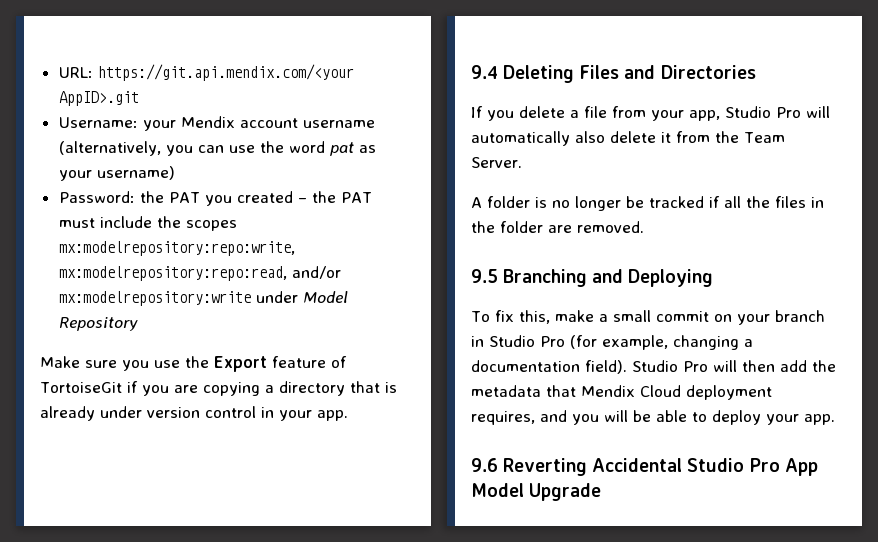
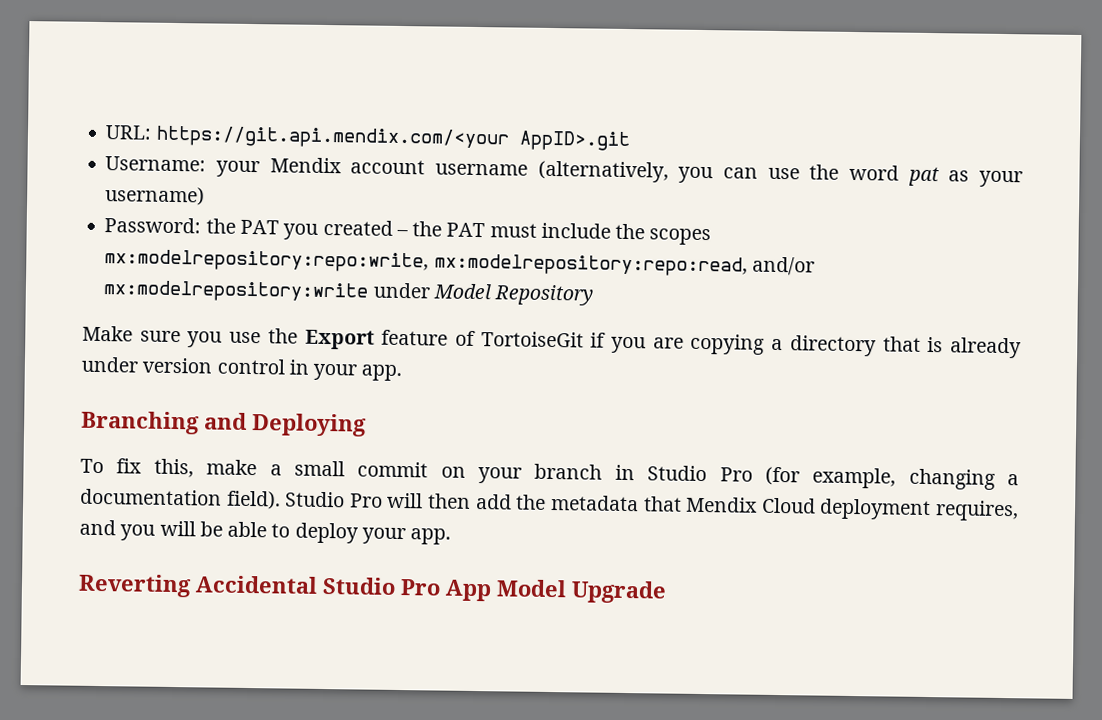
- 9.4 Deleting Files and Directories
- If you delete a file from your app, Studio Pro will automatically also delete it from the Team Server.
- A folder is no longer be tracked if all the files in the folder are removed.
- 9.5 Branching and Deploying
+ Branching and Deploying
- 9.6 Reverting Accidental Studio Pro App Model Upgrade
+ Reverting Accidental Studio Pro App Model Upgrade

